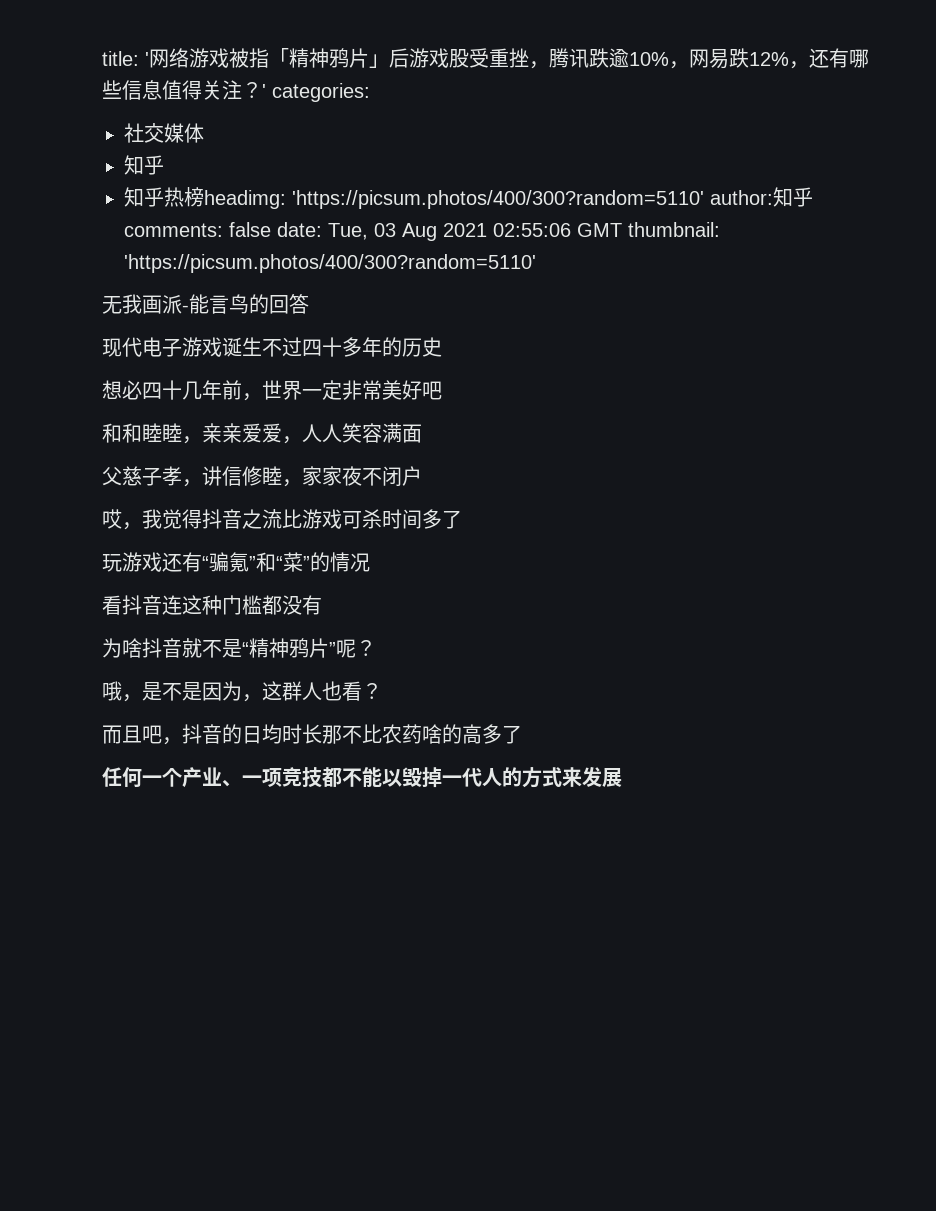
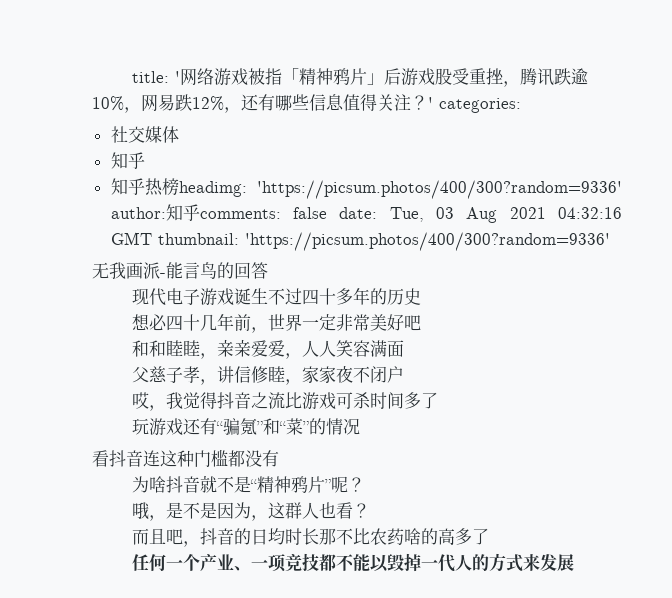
- 知乎热榜headimg: 'https://picsum.photos/400/300?random=5110' author:知乎comments: false date: Tue, 03 Aug 2021 02:55:06 GMT thumbnail: 'https://picsum.photos/400/300?random=5110'
+ 知乎热榜headimg: 'https://picsum.photos/400/300?random=9336' author:知乎comments: false date: Tue, 03 Aug 2021 04:32:16 GMT thumbnail: 'https://picsum.photos/400/300?random=9336'

